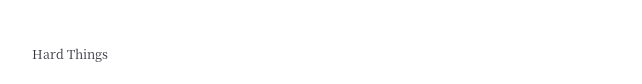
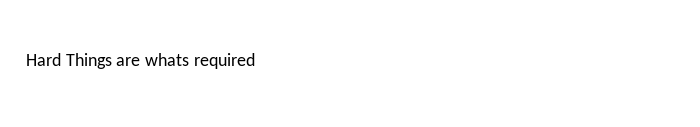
- Hard Things
+ Hard Things are whats required

